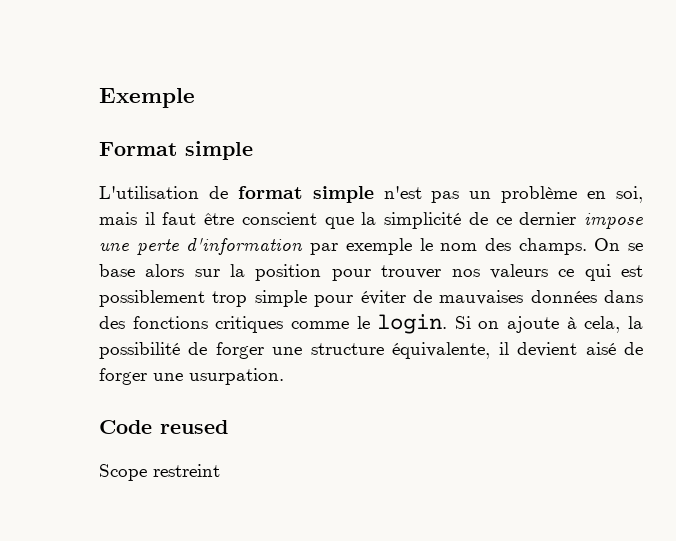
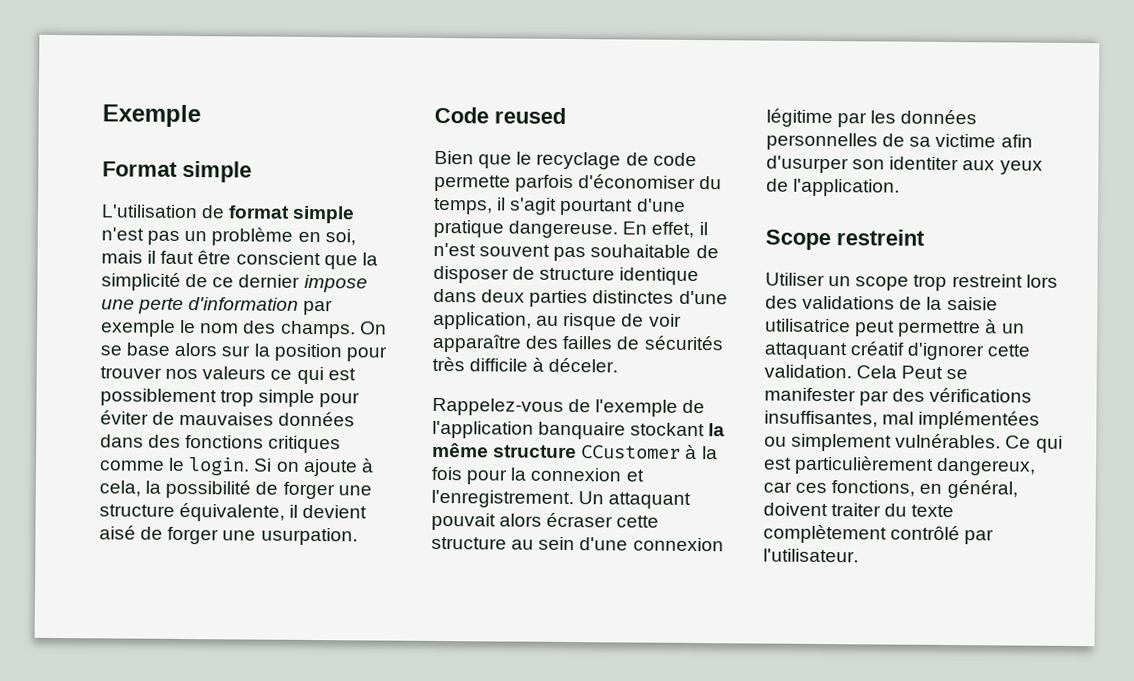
+ Bien que le recyclage de code permette parfois d'économiser du temps, il s'agit pourtant d'une pratique dangereuse. En effet, il n'est souvent pas souhaitable de disposer de structure identique dans deux parties distinctes d'une application, au risque de voir apparaître des failles de sécurités très difficile à déceler.
+ Rappelez-vous de l'exemple de l'application banquaire stockant la même structure CCustomer à la fois pour la connexion et l'enregistrement. Un attaquant pouvait alors écraser cette structure au sein d'une connexion légitime par les données personnelles de sa victime afin d'usurper son identiter aux yeux de l'application.
  Scope restreint
+ Utiliser un scope trop restreint lors des validations de la saisie utilisatrice peut permettre à un attaquant créatif d'ignorer cette validation. Cela Peut se manifester par des vérifications insuffisantes, mal implémentées ou simplement vulnérables. Ce qui est particulièrement dangereux, car ces fonctions, en général, doivent traiter du texte complètement contrôlé par l'utilisateur.

